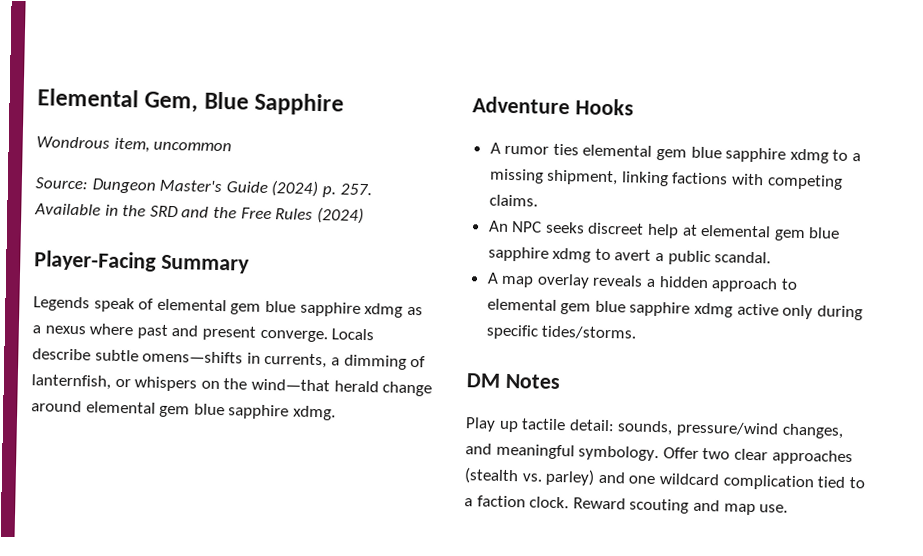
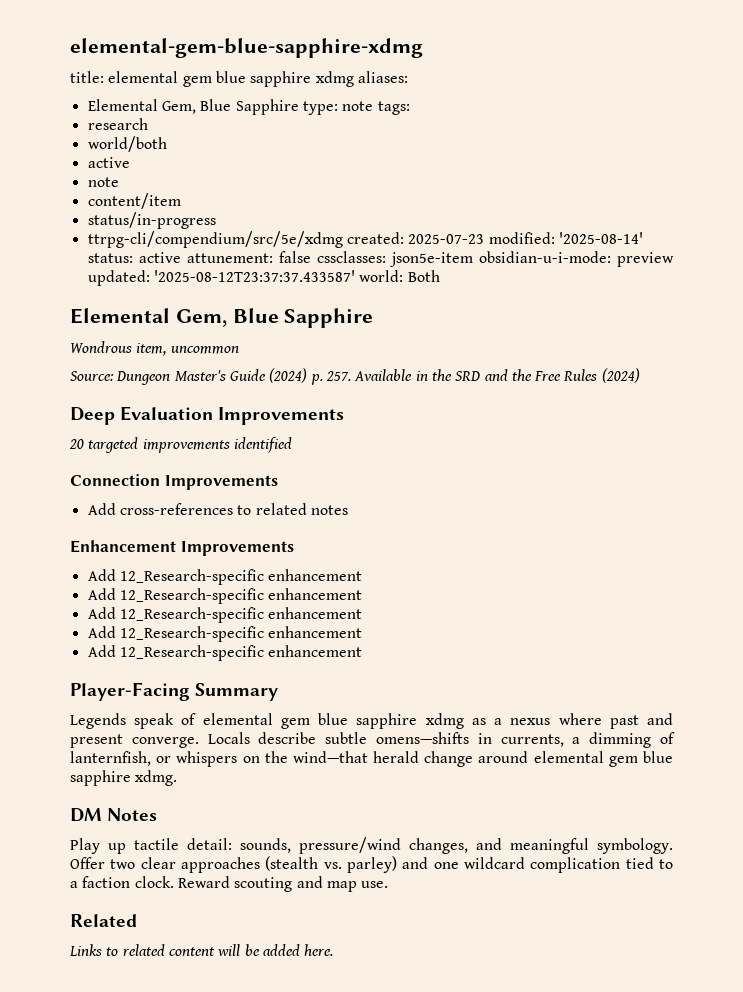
+ elemental-gem-blue-sapphire-xdmg
+ title: elemental gem blue sapphire xdmg aliases:
+ Elemental Gem, Blue Sapphire type: note tags:
+ research
+ world/both
+ active
+ note
+ content/item
+ status/in-progress
+ ttrpg-cli/compendium/src/5e/xdmg created: 2025-07-23 modified: '2025-08-14' status: active attunement: false cssclasses: json5e-item obsidian-u-i-mode: preview updated: '2025-08-12T23:37:37.433587' world: Both
+ Deep Evaluation Improvements
+ 20 targeted improvements identified
+ Connection Improvements
+ Add cross-references to related notes
+ Enhancement Improvements
+ Add 12_Research-specific enhancement
+ Add 12_Research-specific enhancement
+ Add 12_Research-specific enhancement
+ Add 12_Research-specific enhancement
+ Add 12_Research-specific enhancement
- Adventure Hooks
- A rumor ties elemental gem blue sapphire xdmg to a missing shipment, linking factions with competing claims.
- An NPC seeks discreet help at elemental gem blue sapphire xdmg to avert a public scandal.
- A map overlay reveals a hidden approach to elemental gem blue sapphire xdmg active only during specific tides/storms.
+ Related
+ Links to related content will be added here.

